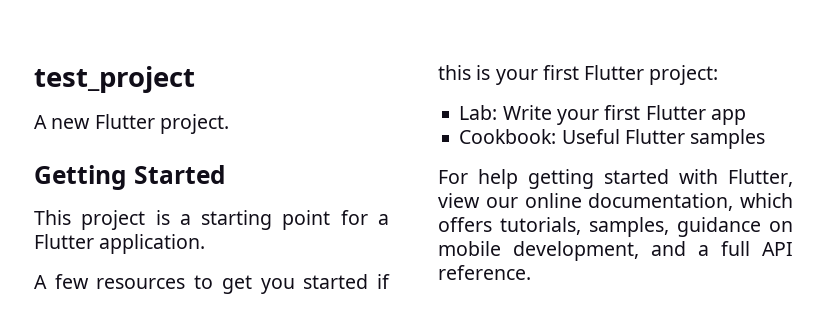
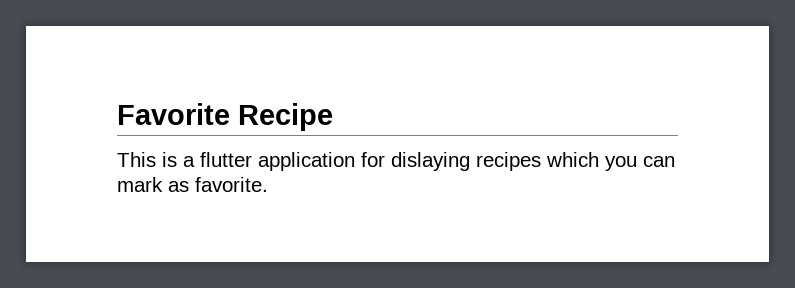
- test_project
- A new Flutter project.
- Getting Started
+ Favorite Recipe
- This project is a starting point for a Flutter application.
- A few resources to get you started if this is your first Flutter project:
- Lab: Write your first Flutter app
- Cookbook: Useful Flutter samples
- For help getting started with Flutter, view our online documentation, which offers tutorials, samples, guidance on mobile development, and a full API reference.
+ This is a flutter application for dislaying recipes which you can mark as favorite.

